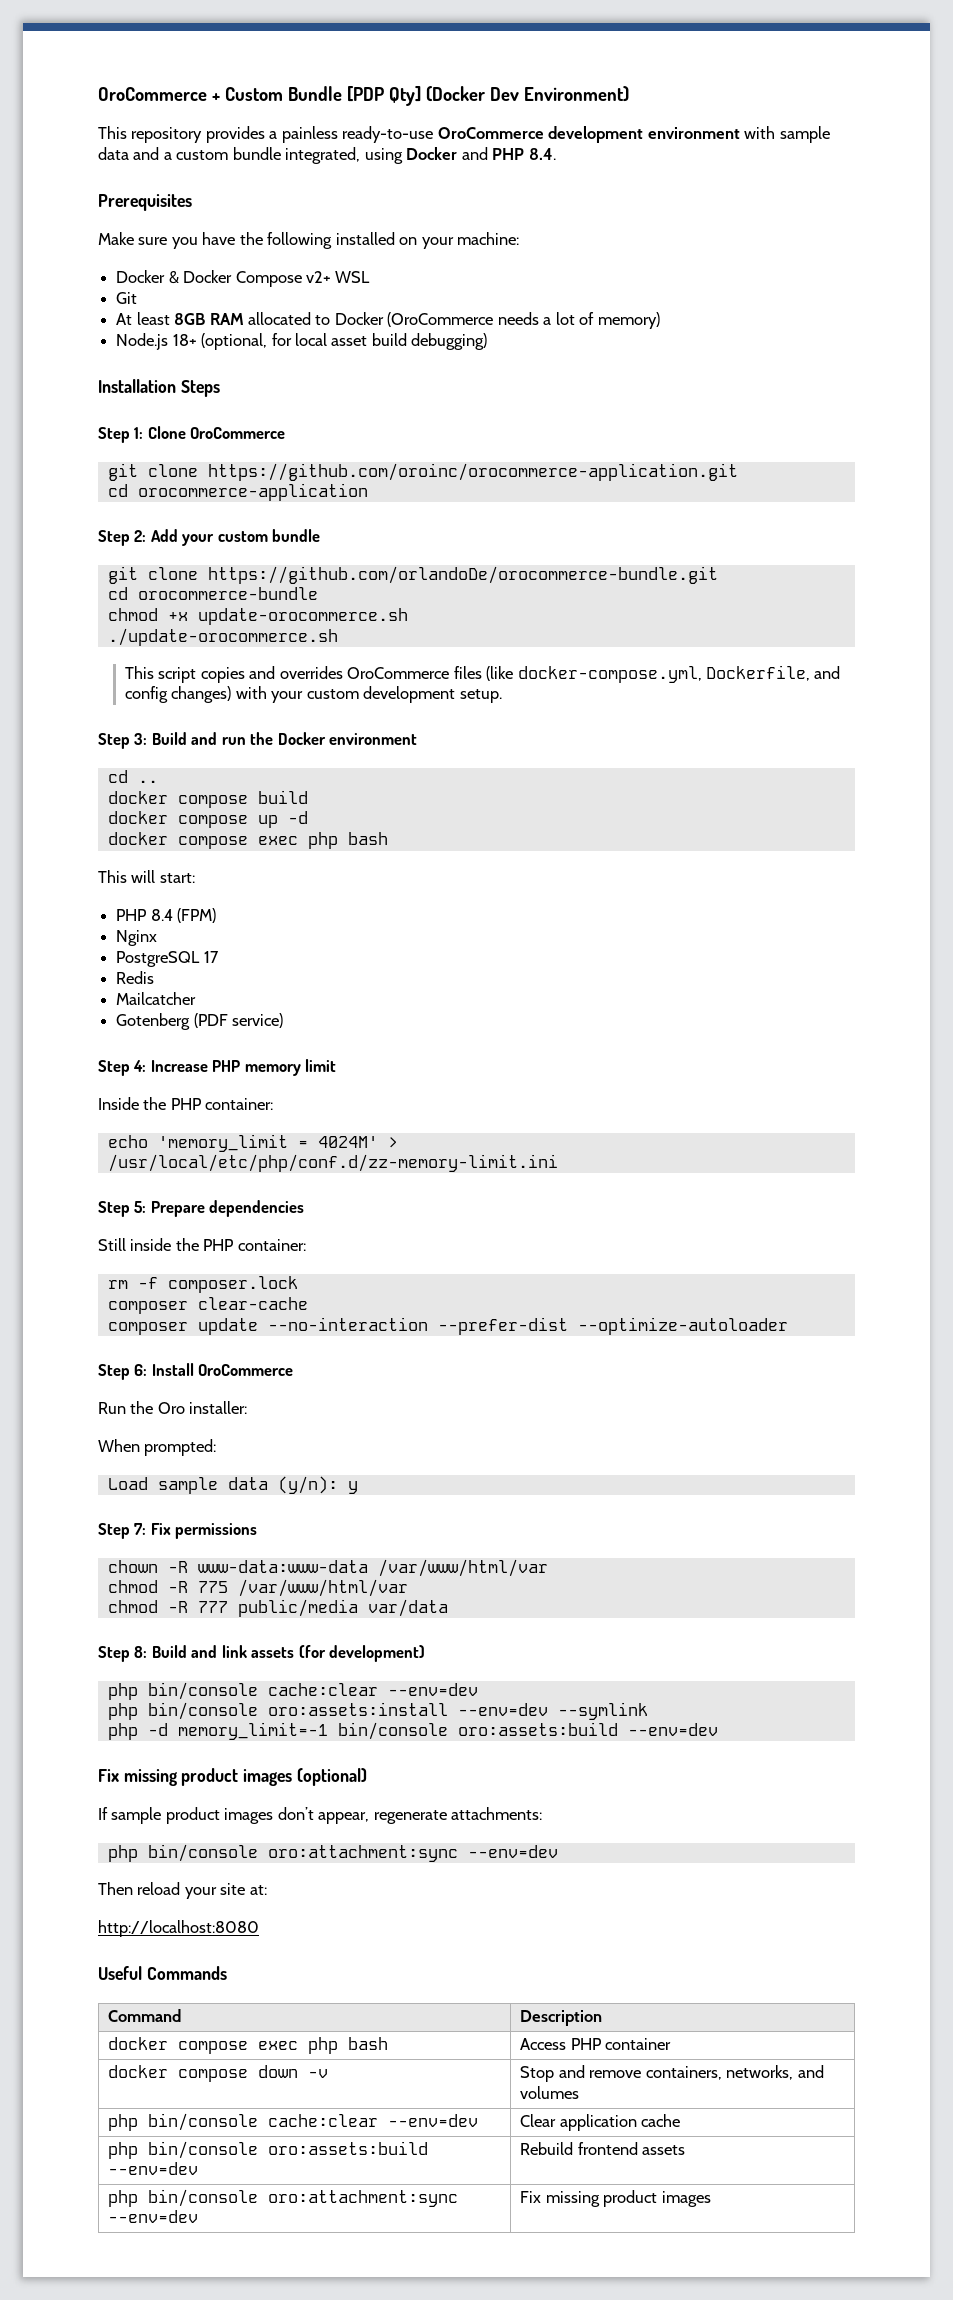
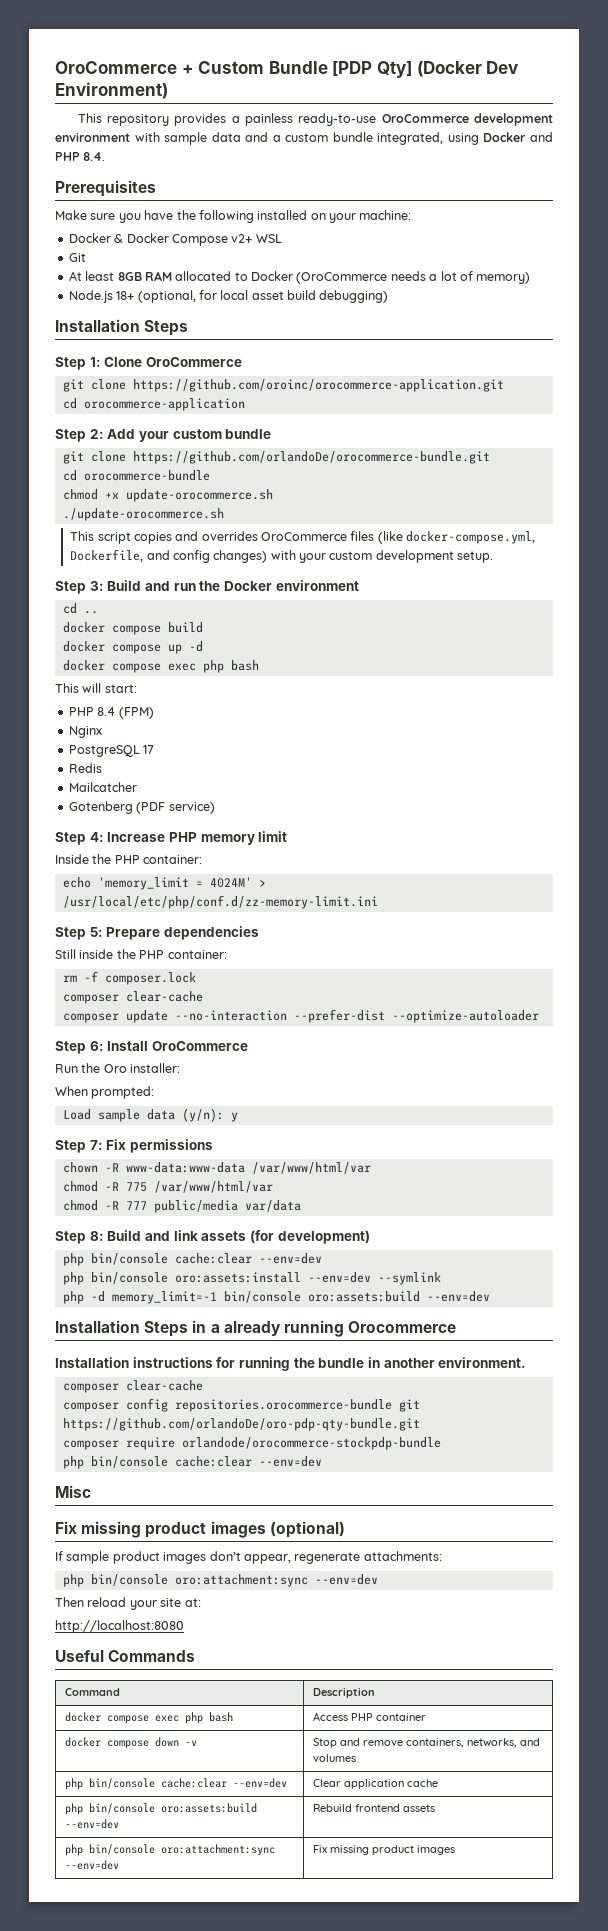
+ Installation Steps in a already running Orocommerce
+ Installation instructions for running the bundle in another environment.
+ composer clear-cache
+ composer config repositories.orocommerce-bundle git https://github.com/orlandoDe/oro-pdp-qty-bundle.git
+ composer require orlandode/orocommerce-stockpdp-bundle
+ php bin/console cache:clear --env=dev
+ Misc

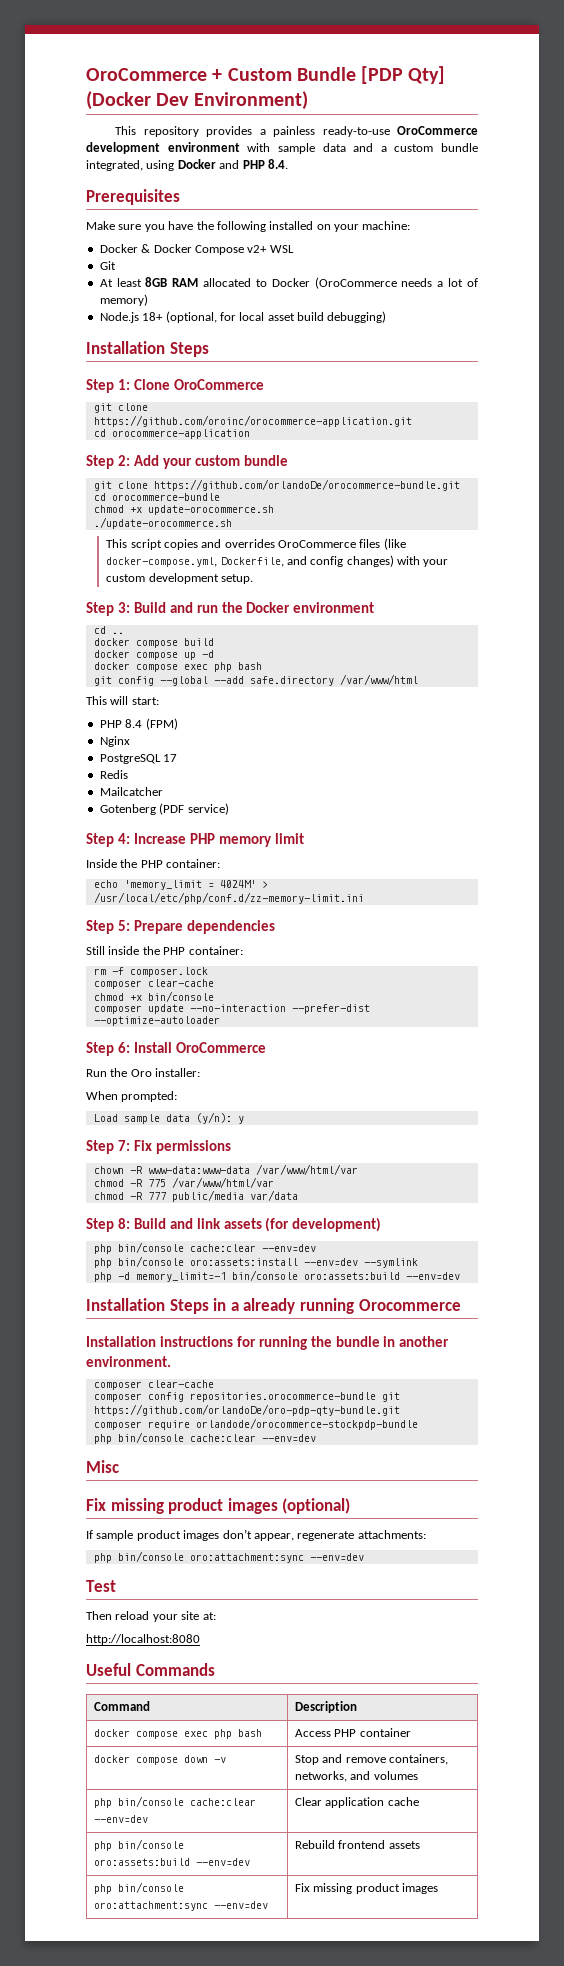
+ git config --global --add safe.directory /var/www/html
+ chmod +x bin/console
+ Test

